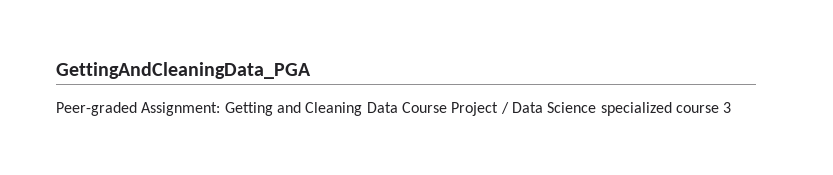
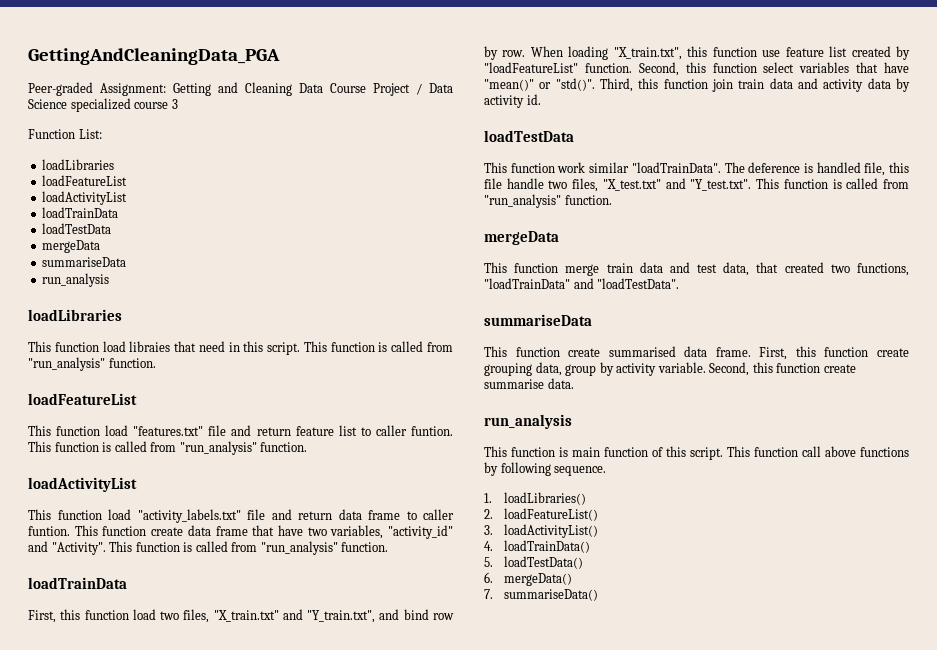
+ Function List:
+ loadLibraries
+ loadFeatureList
+ loadActivityList
+ loadTrainData
+ loadTestData
+ mergeData
+ summariseData
+ run_analysis
+ loadLibraries
+ This function load libraies that need in this script. This function is called from "run_analysis" function.
+ loadFeatureList
+ This function load "features.txt" file and return feature list to caller funtion. This function is called from "run_analysis" function.
+ loadActivityList
+ This function load "activity_labels.txt" file and return data frame to caller funtion. This function create data frame that have two variables, "activity_id" and "Activity". This function is called from "run_analysis" function.
+ loadTrainData
+ First, this function load two files, "X_train.txt" and "Y_train.txt", and bind row by row. When loading "X_train.txt", this function use feature list created by "loadFeatureList" function. Second, this function select variables that have "mean()" or "std()". Third, this function join train data and activity data by activity id.
+ loadTestData
+ This function work similar "loadTrainData". The deference is handled file, this file handle two files, "X_test.txt" and "Y_test.txt". This function is called from "run_analysis" function.
+ mergeData
+ This function merge train data and test data, that created two functions, "loadTrainData" and "loadTestData".
+ summariseData
+ This function create summarised data frame. First, this function create grouping data, group by activity variable. Second, this function create summarise data.
+ run_analysis
+ This function is main function of this script. This function call above functions by following sequence.
+ 1. loadLibraries()
+ 2. loadFeatureList()
+ 3. loadActivityList()
+ 4. loadTrainData()
+ 5. loadTestData()
+ 6. mergeData()
+ 7. summariseData()

